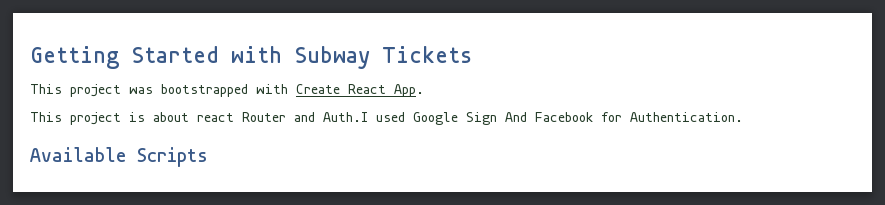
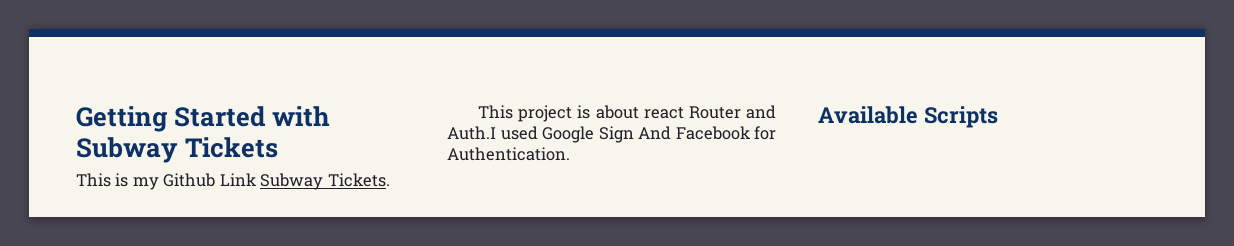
- This project was bootstrapped with Create React App.
+ This is my Github Link Subway Tickets.

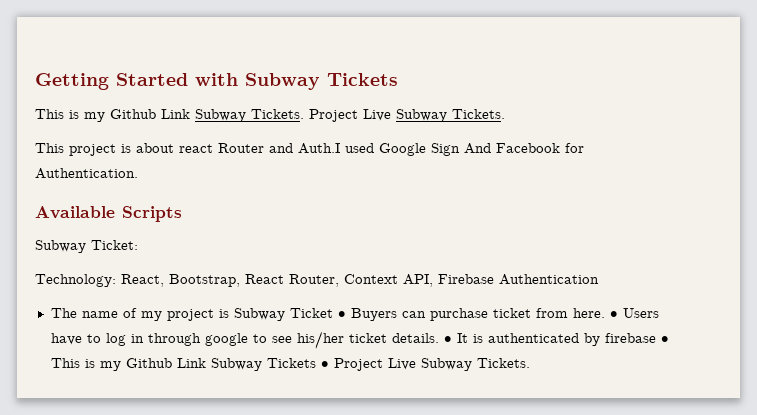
- This is my Github Link Subway Tickets.
+ This is my Github Link Subway Tickets. Project Live Subway Tickets.
+ Subway Ticket:
+ Technology: React, Bootstrap, React Router, Context API, Firebase Authentication
+ The name of my project is Subway Ticket • Buyers can purchase ticket from here. • Users have to log in through google to see his/her ticket details. • It is authenticated by firebase • This is my Github Link Subway Tickets • Project Live Subway Tickets.

